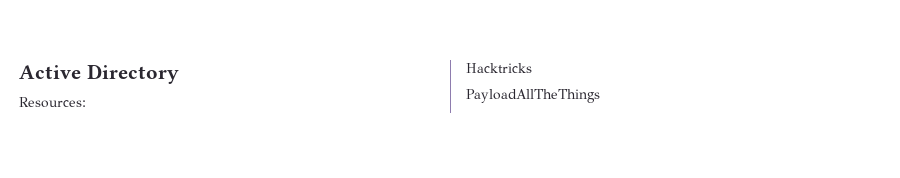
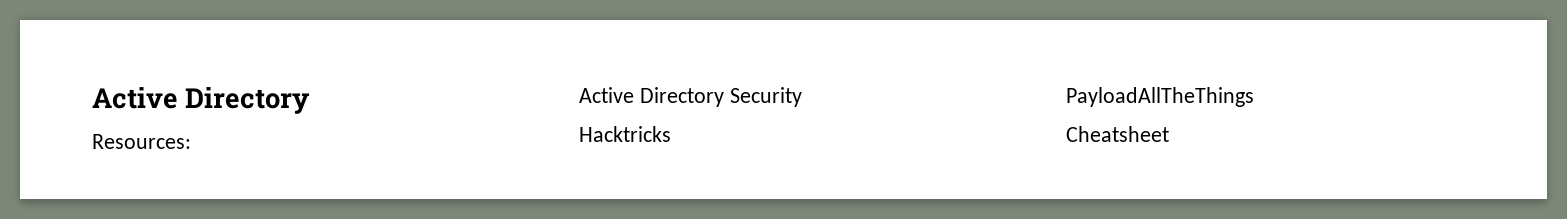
+ Active Directory Security
+ Cheatsheet

